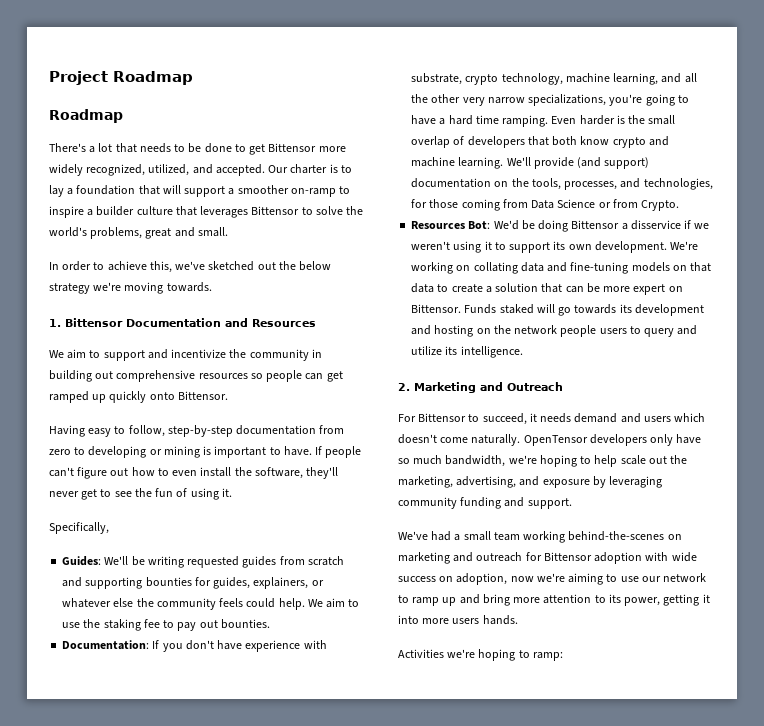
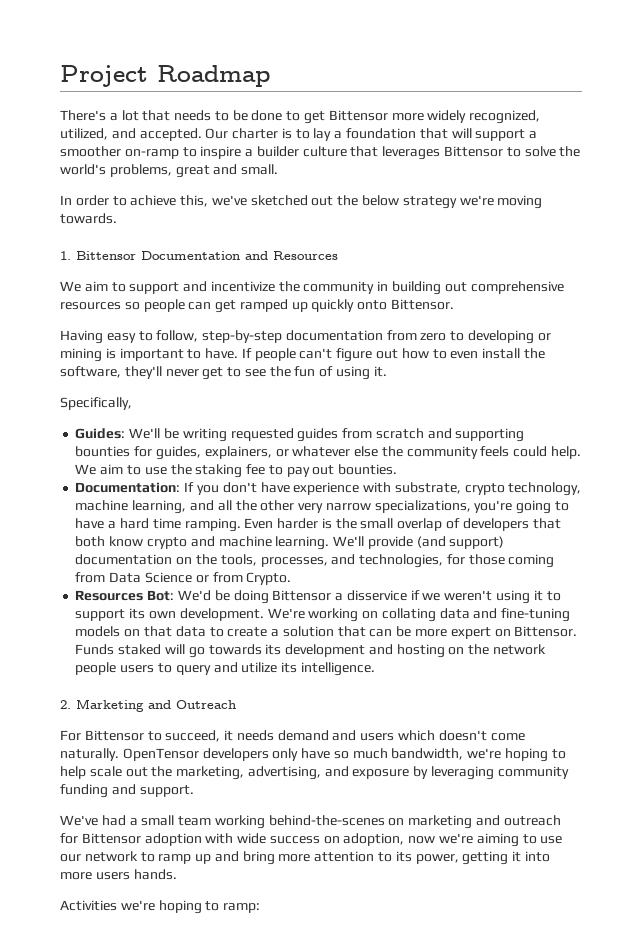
  Project Roadmap
- Roadmap

